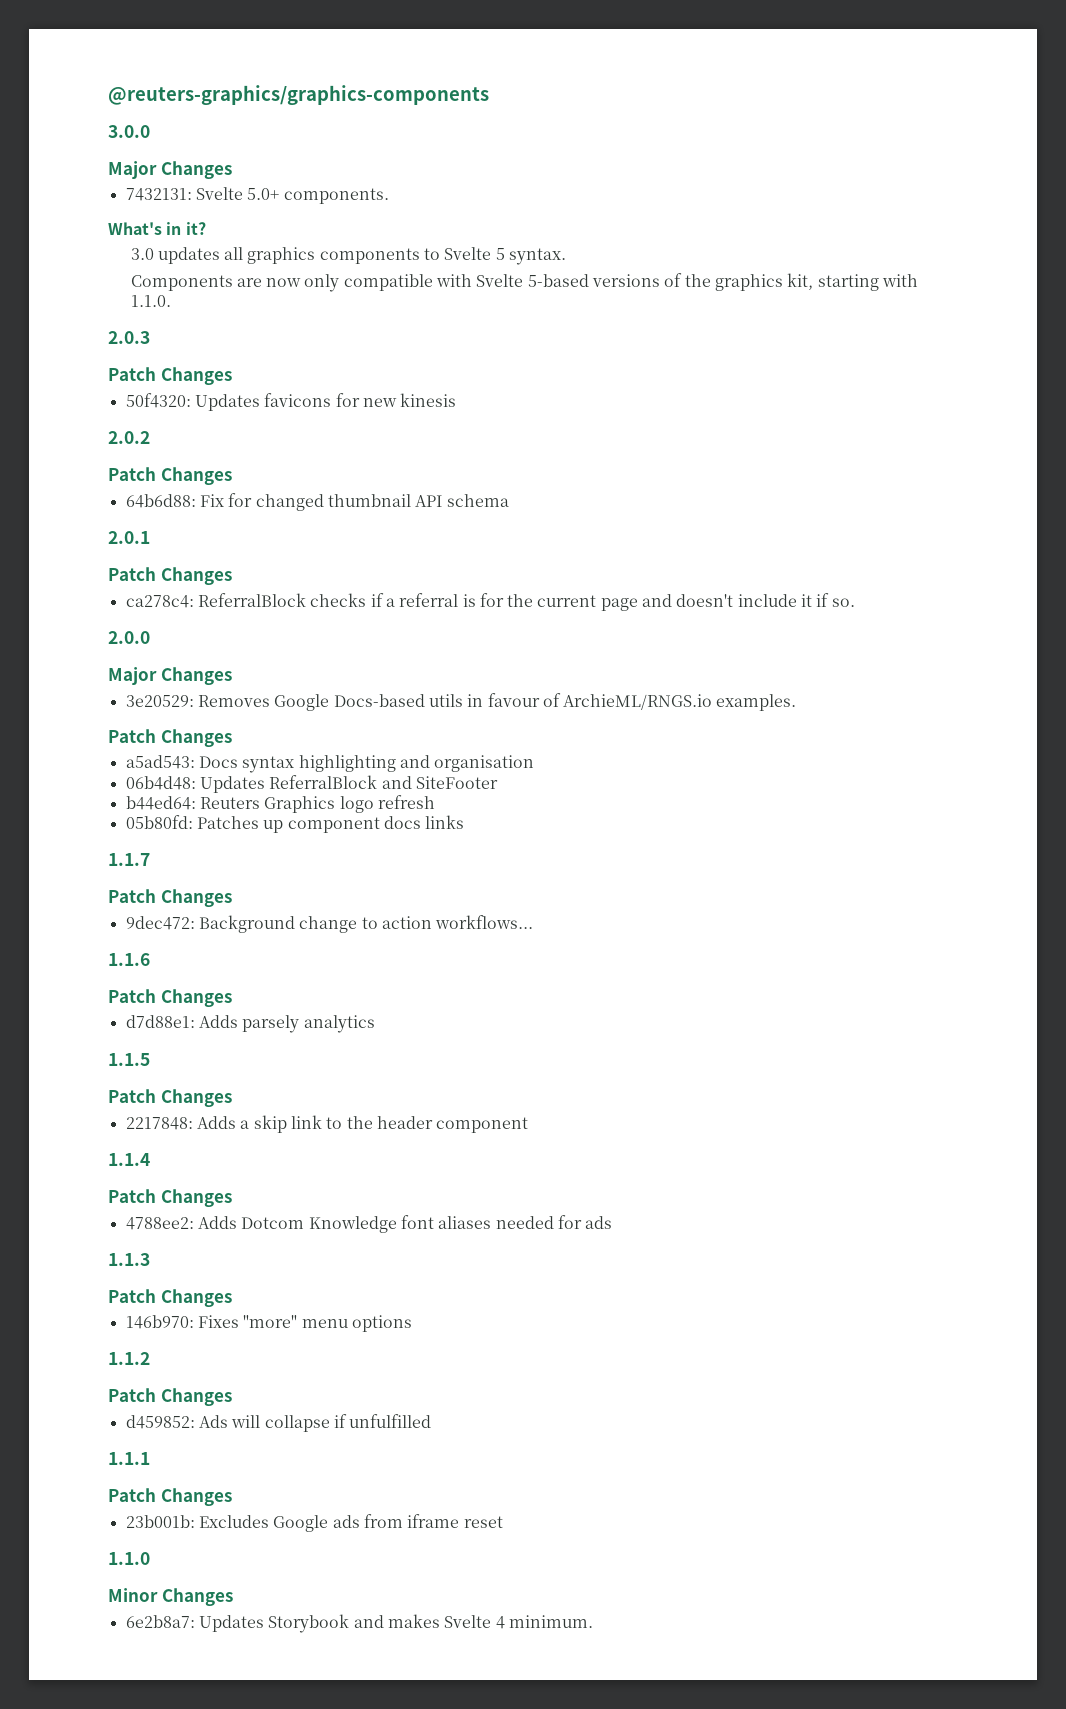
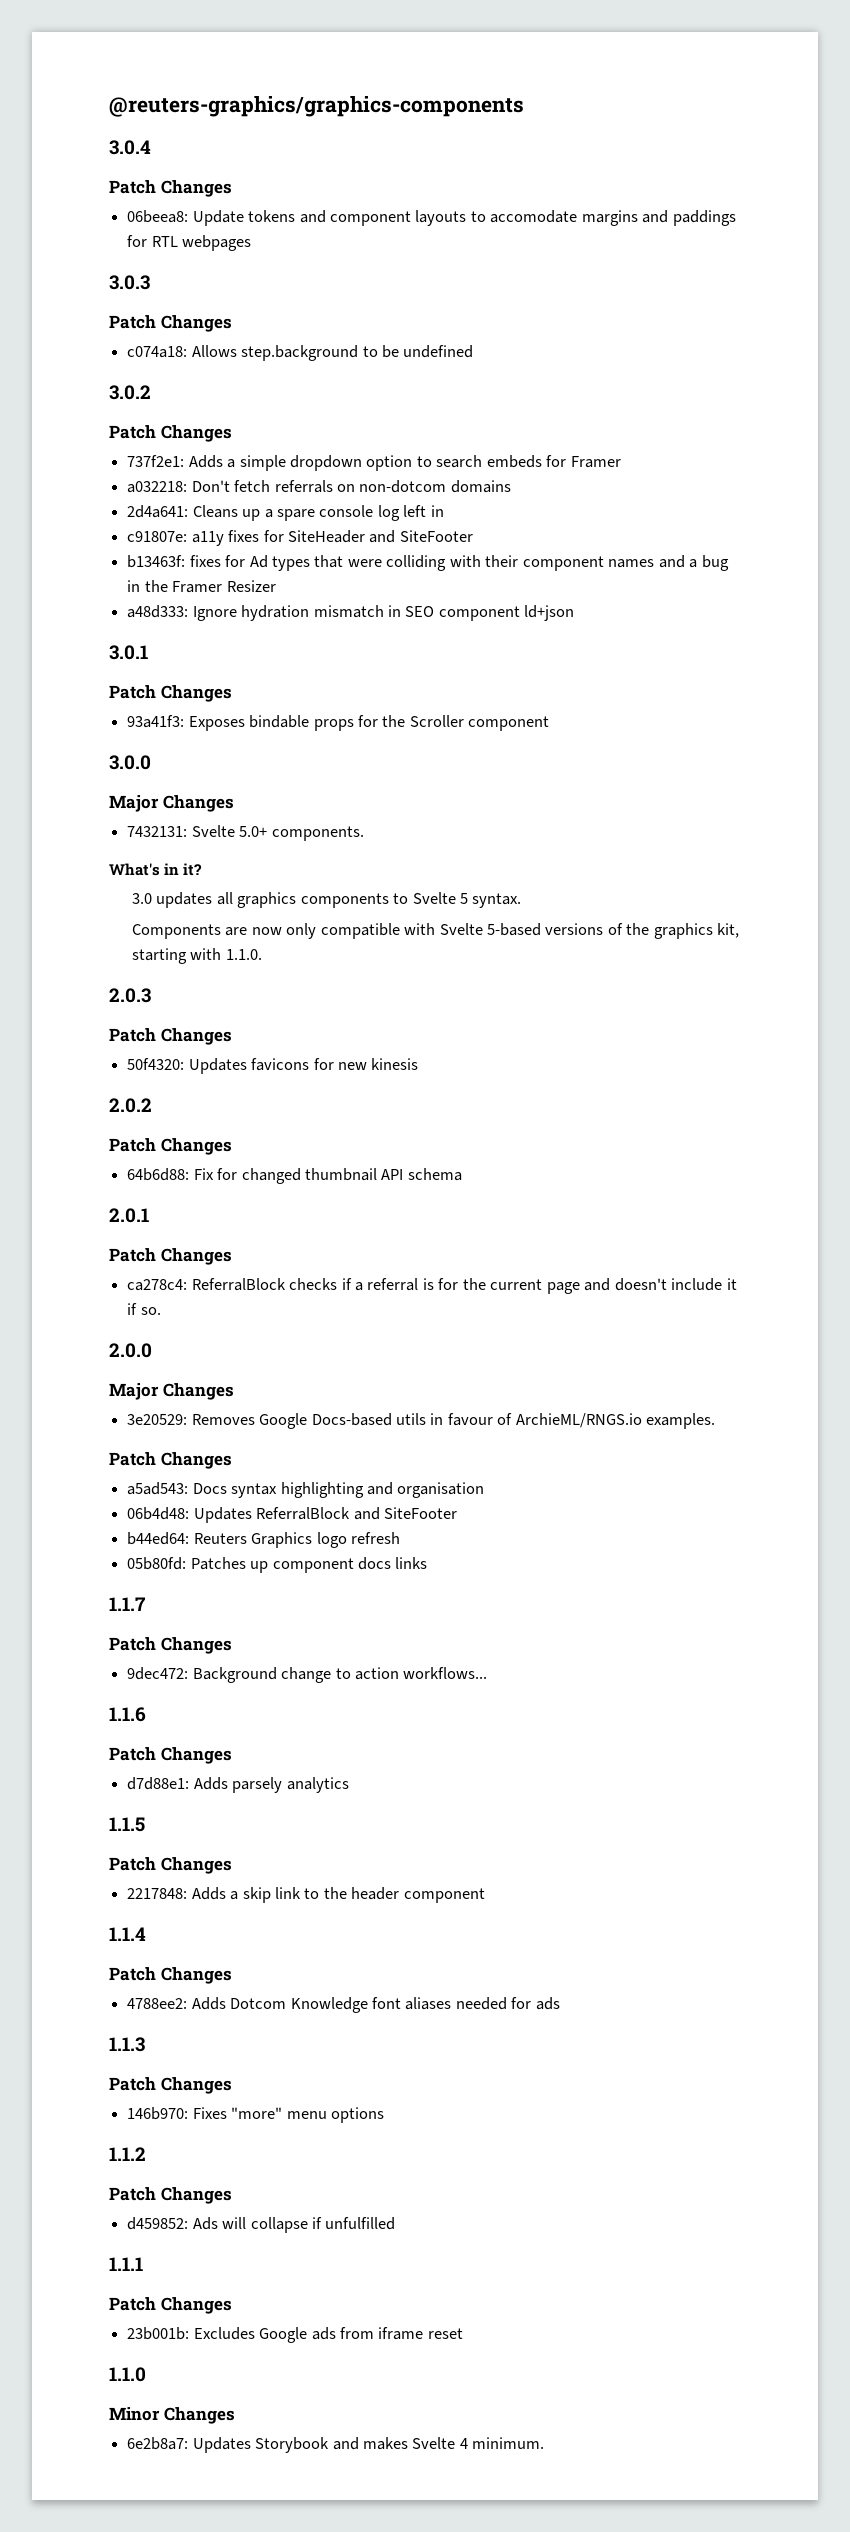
+ 3.0.4
+ Patch Changes
+ 06beea8: Update tokens and component layouts to accomodate margins and paddings for RTL webpages
+ 3.0.3
+ Patch Changes
+ c074a18: Allows step.background to be undefined
+ 3.0.2
+ Patch Changes
+ 737f2e1: Adds a simple dropdown option to search embeds for Framer
+ a032218: Don't fetch referrals on non-dotcom domains
+ 2d4a641: Cleans up a spare console log left in
+ c91807e: a11y fixes for SiteHeader and SiteFooter
+ b13463f: fixes for Ad types that were colliding with their component names and a bug in the Framer Resizer
+ a48d333: Ignore hydration mismatch in SEO component ld+json
+ 3.0.1
+ Patch Changes
+ 93a41f3: Exposes bindable props for the Scroller component

